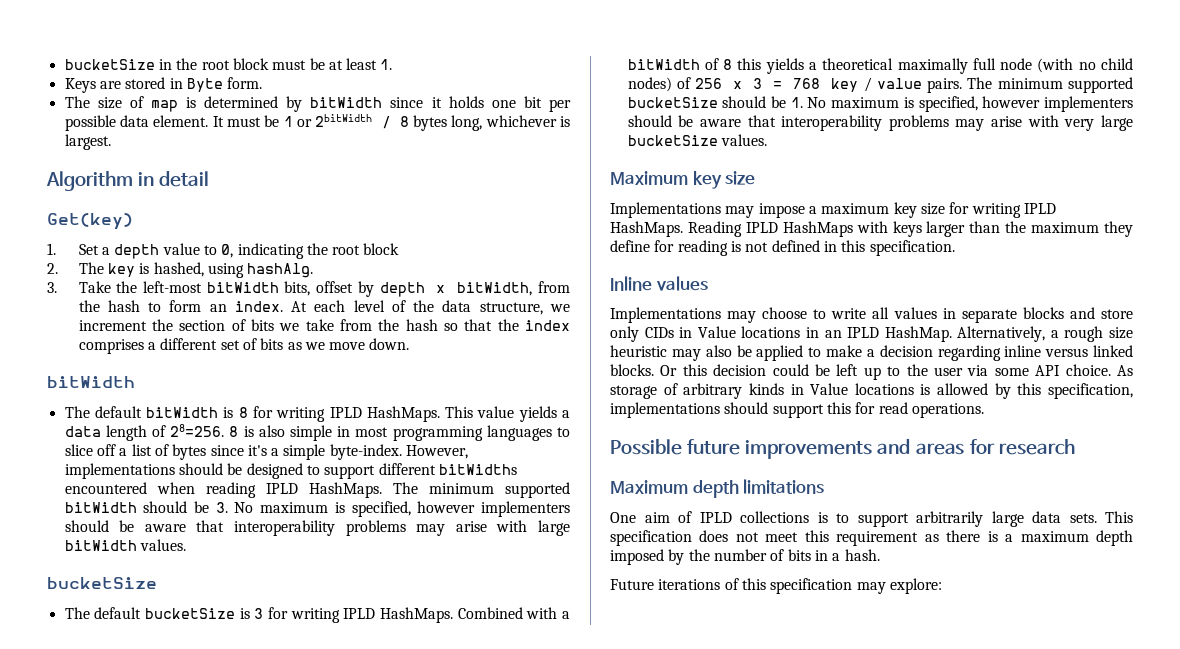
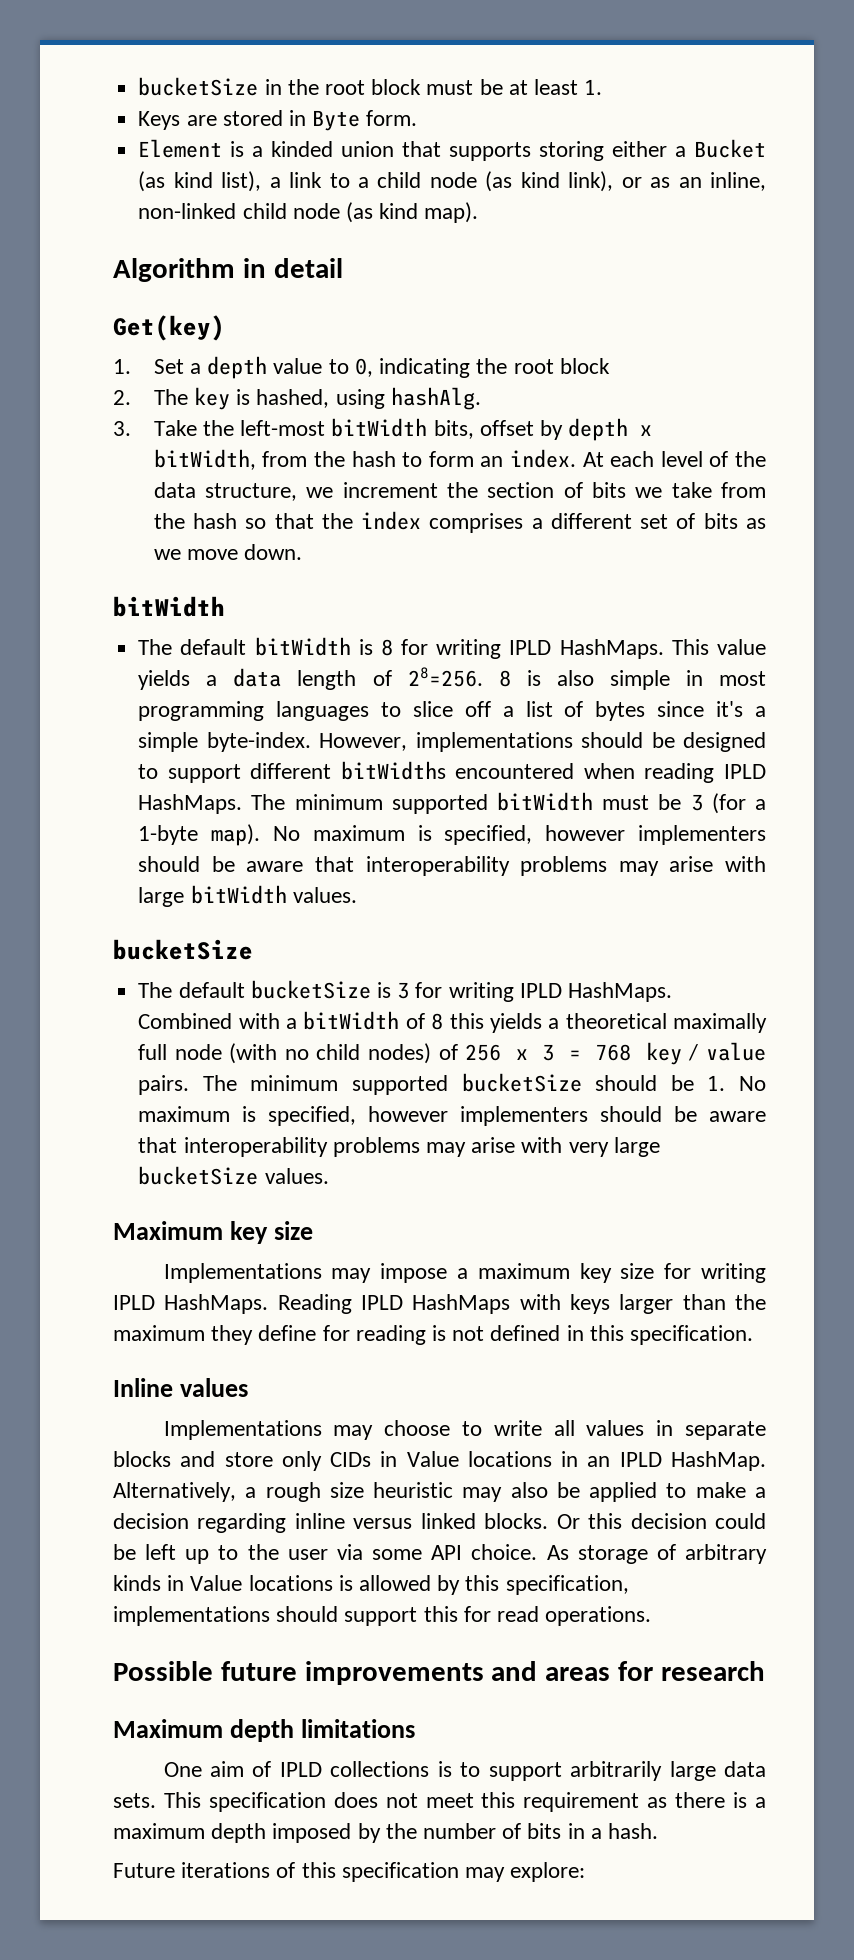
- The size of map is determined by bitWidth since it holds one bit per possible data element. It must be 1 or 2bitWidth / 8 bytes long, whichever is largest.
+ Element is a kinded union that supports storing either a Bucket (as kind list), a link to a child node (as kind link), or as an inline, non-linked child node (as kind map).
- The minimum supported bitWidth should be 3. No maximum is specified, however implementers should be aware that interoperability problems may arise with large bitWidth values.
+ The minimum supported bitWidth must be 3 (for a 1-byte map). No maximum is specified, however implementers should be aware that interoperability problems may arise with large bitWidth values.

